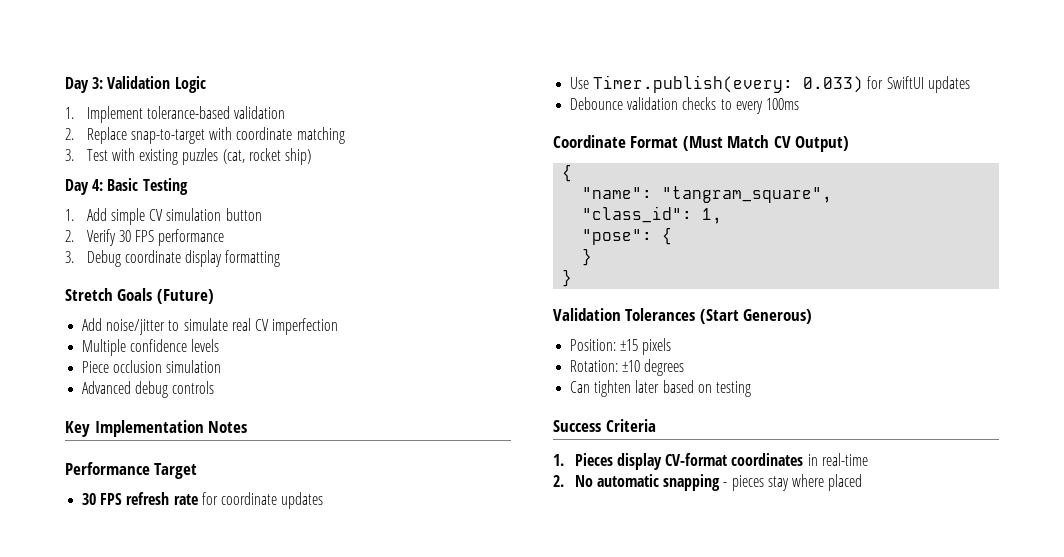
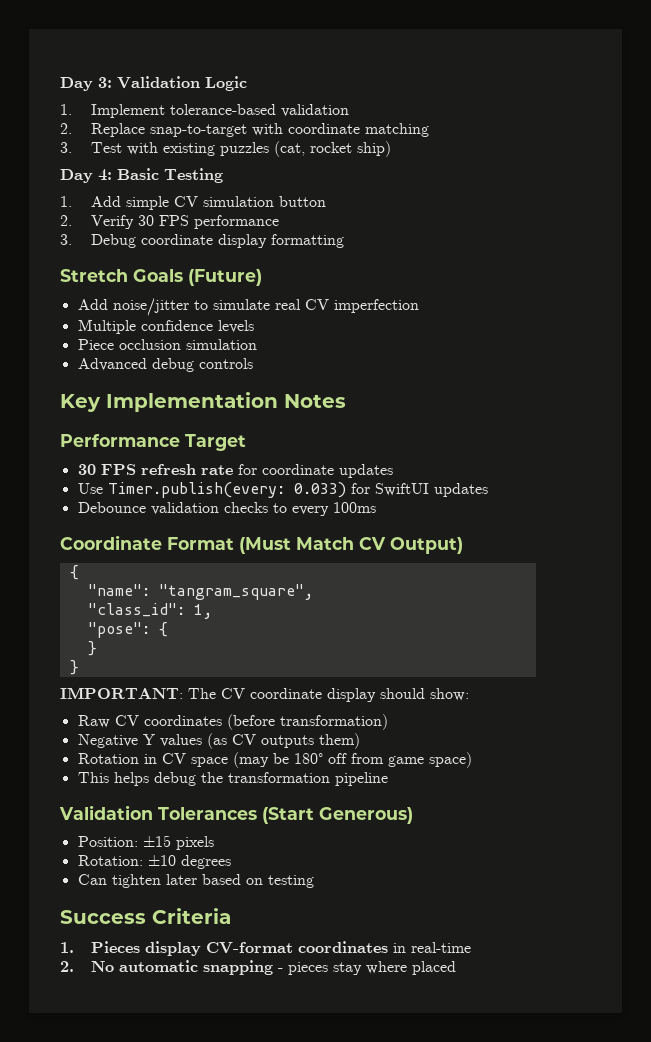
+ IMPORTANT: The CV coordinate display should show:
+ Raw CV coordinates (before transformation)
+ Negative Y values (as CV outputs them)
+ Rotation in CV space (may be 180° off from game space)
+ This helps debug the transformation pipeline

